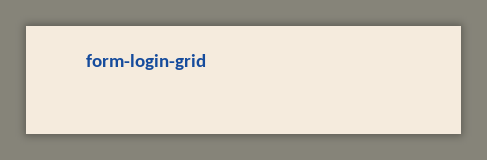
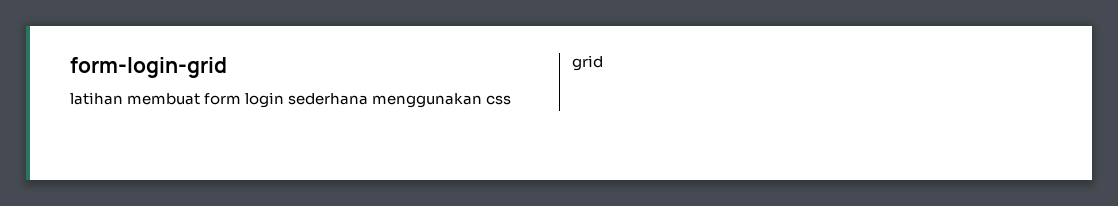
+ latihan membuat form login sederhana menggunakan css grid

